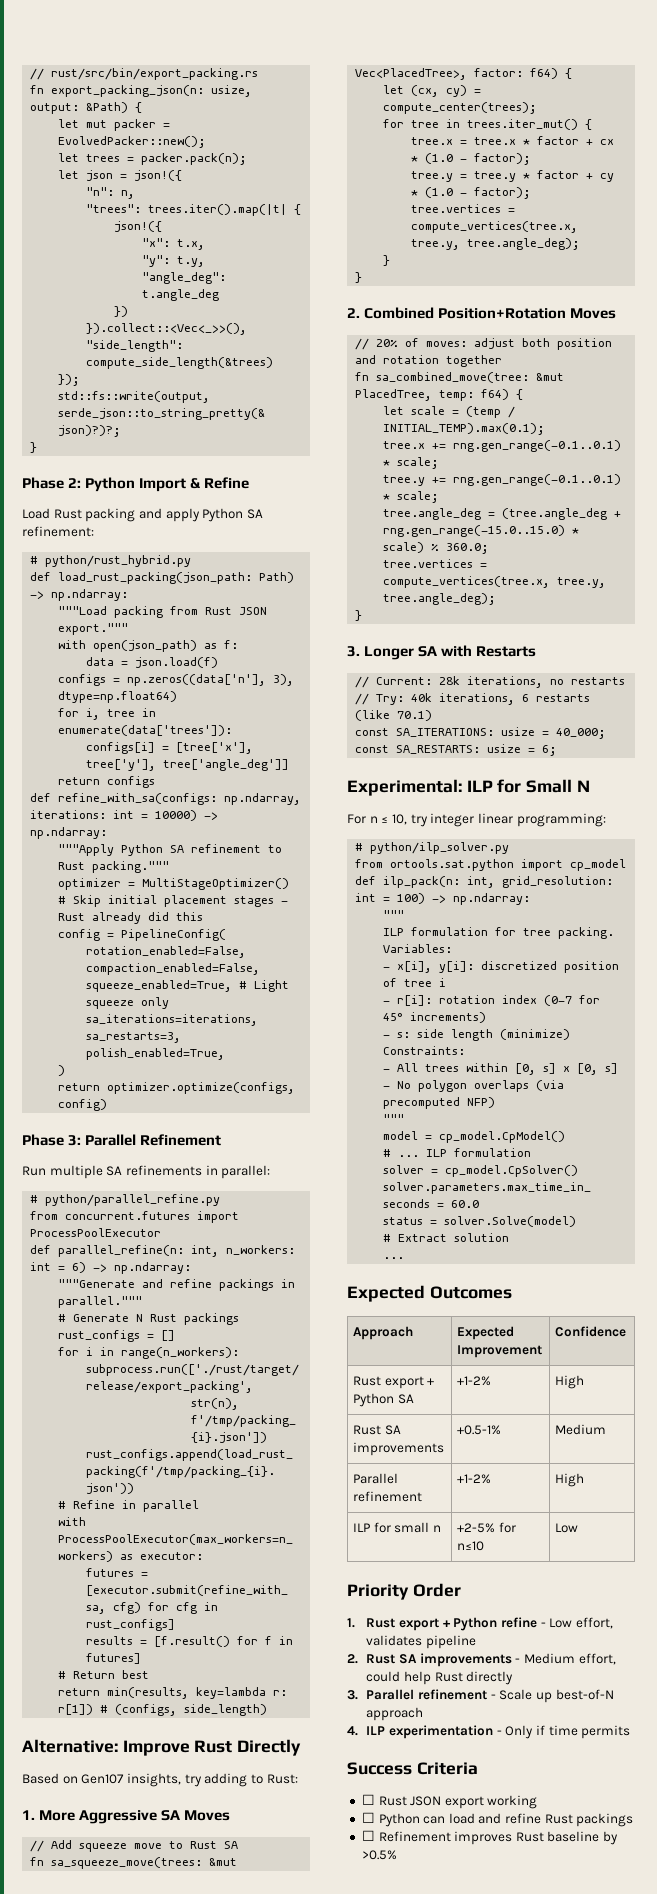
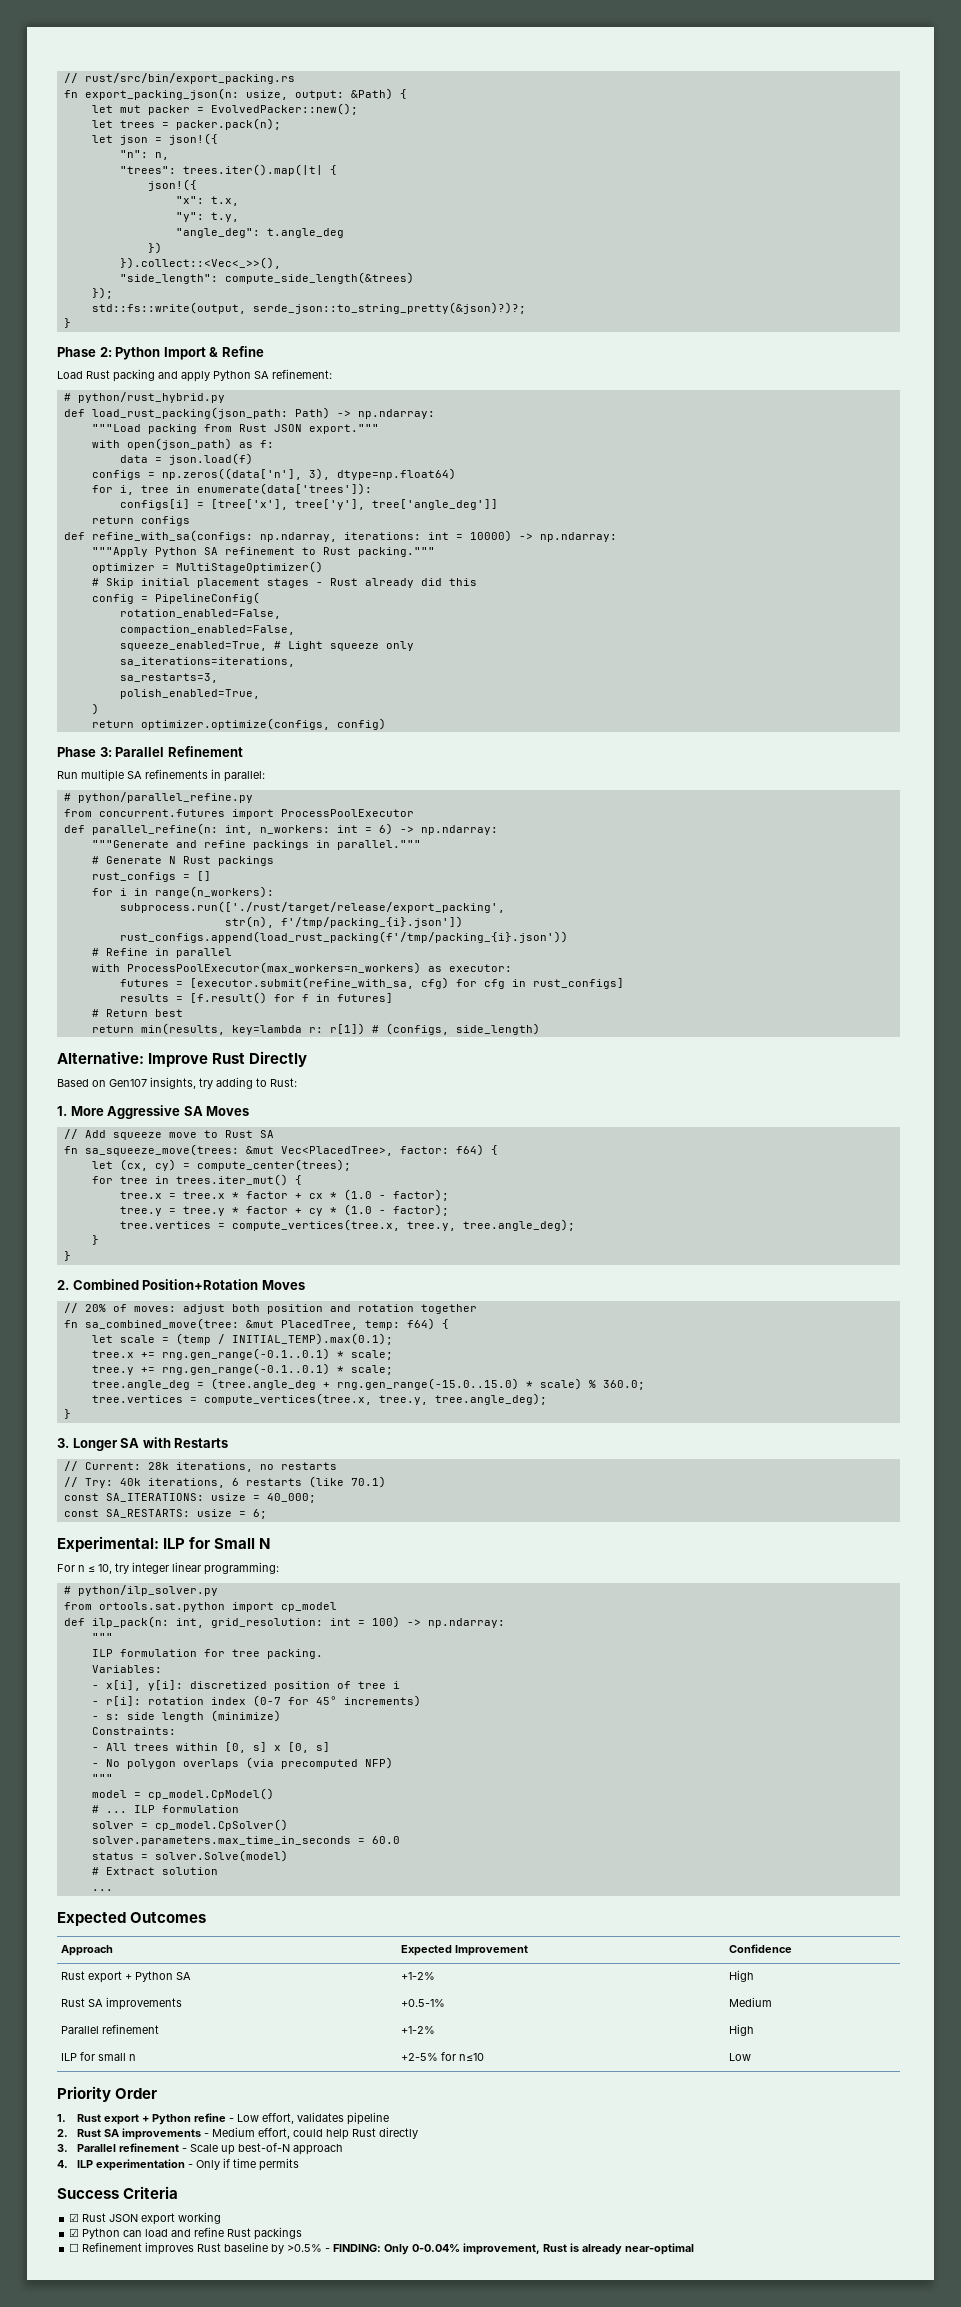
- ☐ Rust JSON export working
+ ☑ Rust JSON export working
- ☐ Python can load and refine Rust packings
+ ☑ Python can load and refine Rust packings
- ☐ Refinement improves Rust baseline by >0.5%
+ ☐ Refinement improves Rust baseline by >0.5% - FINDING: Only 0-0.04% improvement, Rust is already near-optimal

